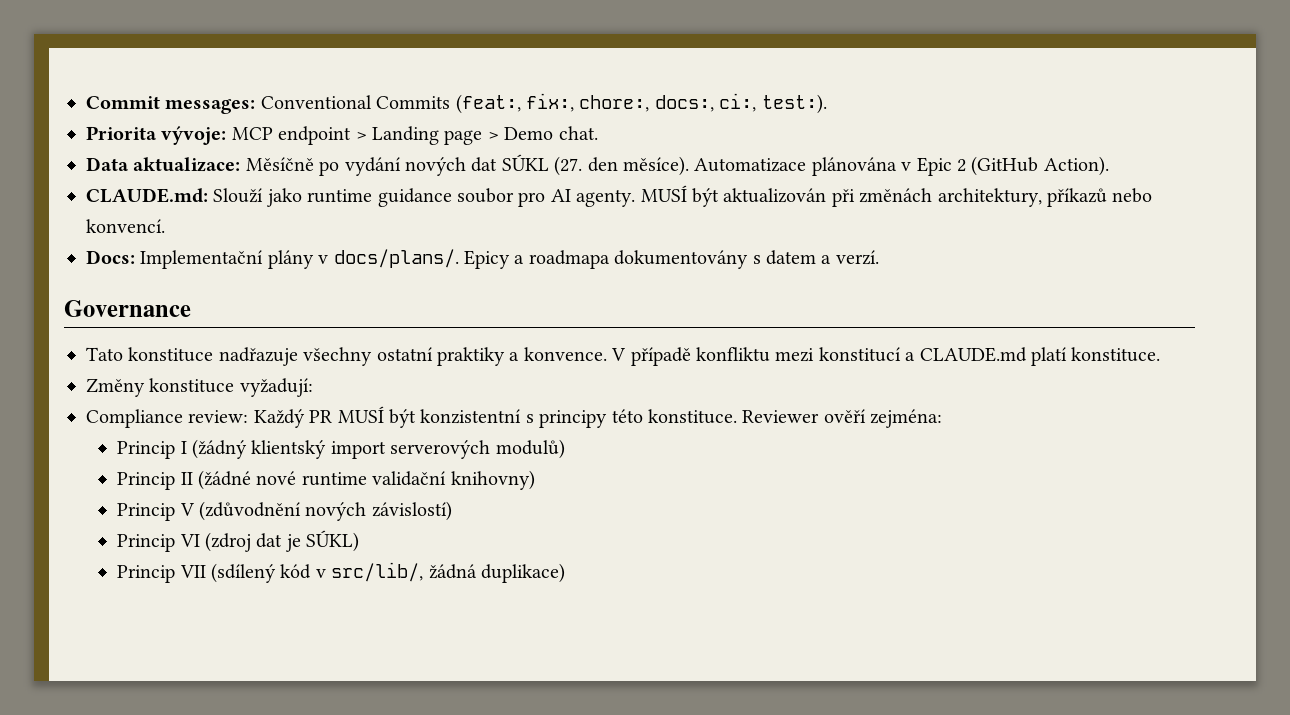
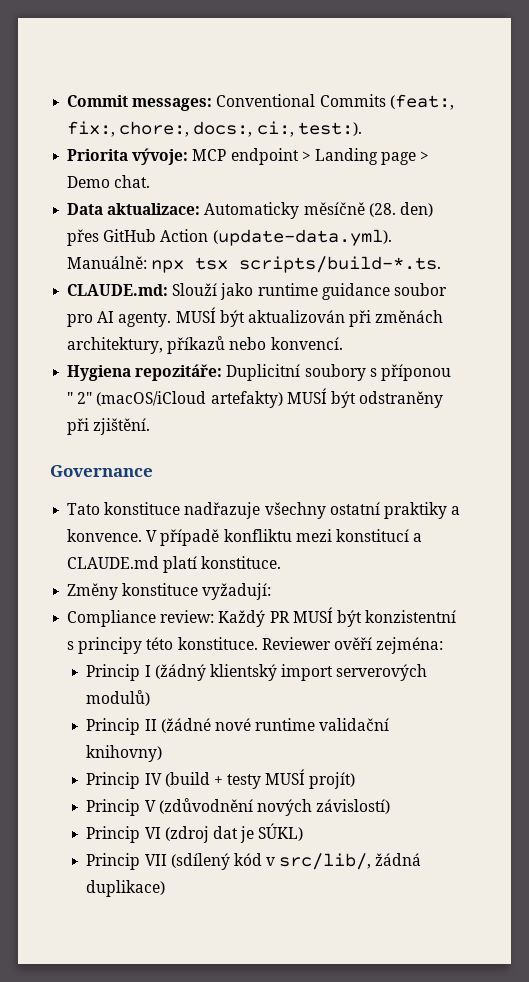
- Data aktualizace: Měsíčně po vydání nových dat SÚKL (27. den měsíce). Automatizace plánována v Epic 2 (GitHub Action).
+ Data aktualizace: Automaticky měsíčně (28. den) přes GitHub Action (update-data.yml). Manuálně: npx tsx scripts/build-*.ts.
- Docs: Implementační plány v docs/plans/. Epicy a roadmapa dokumentovány s datem a verzí.
+ Hygiena repozitáře: Duplicitní soubory s příponou " 2" (macOS/iCloud artefakty) MUSÍ být odstraněny při zjištění.
+ Princip IV (build + testy MUSÍ projít)

